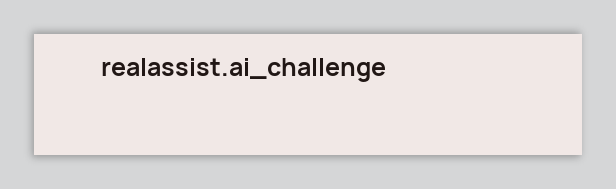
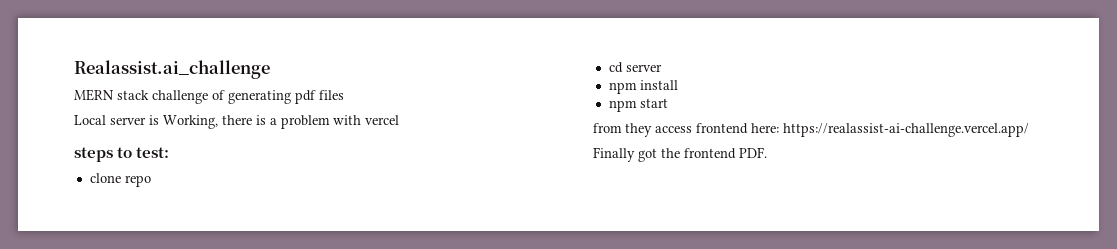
- realassist.ai_challenge
+ Realassist.ai_challenge
+ MERN stack challenge of generating pdf files
+ Local server is Working, there is a problem with vercel
+ steps to test:
+ clone repo
+ cd server
+ npm install
+ npm start
+ from they access frontend here: https://realassist-ai-challenge.vercel.app/
+ Finally got the frontend PDF.

